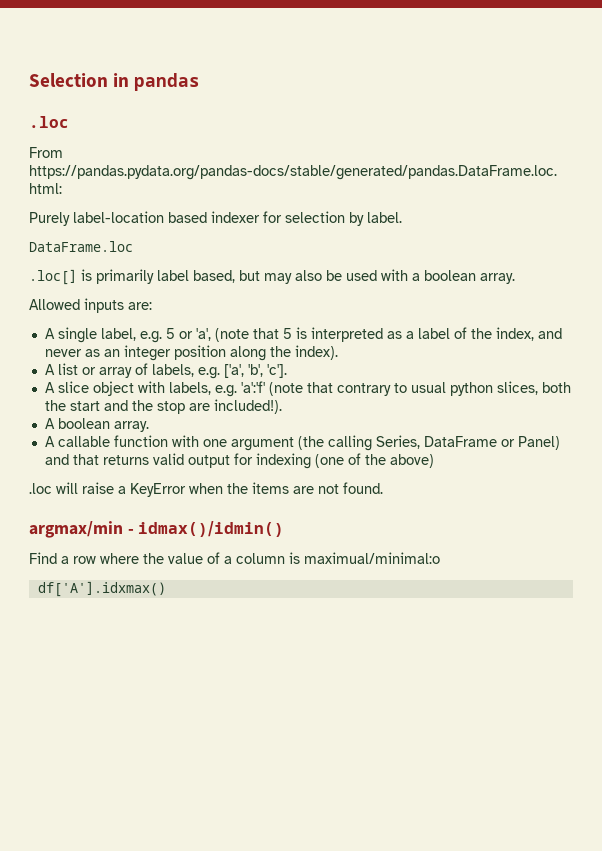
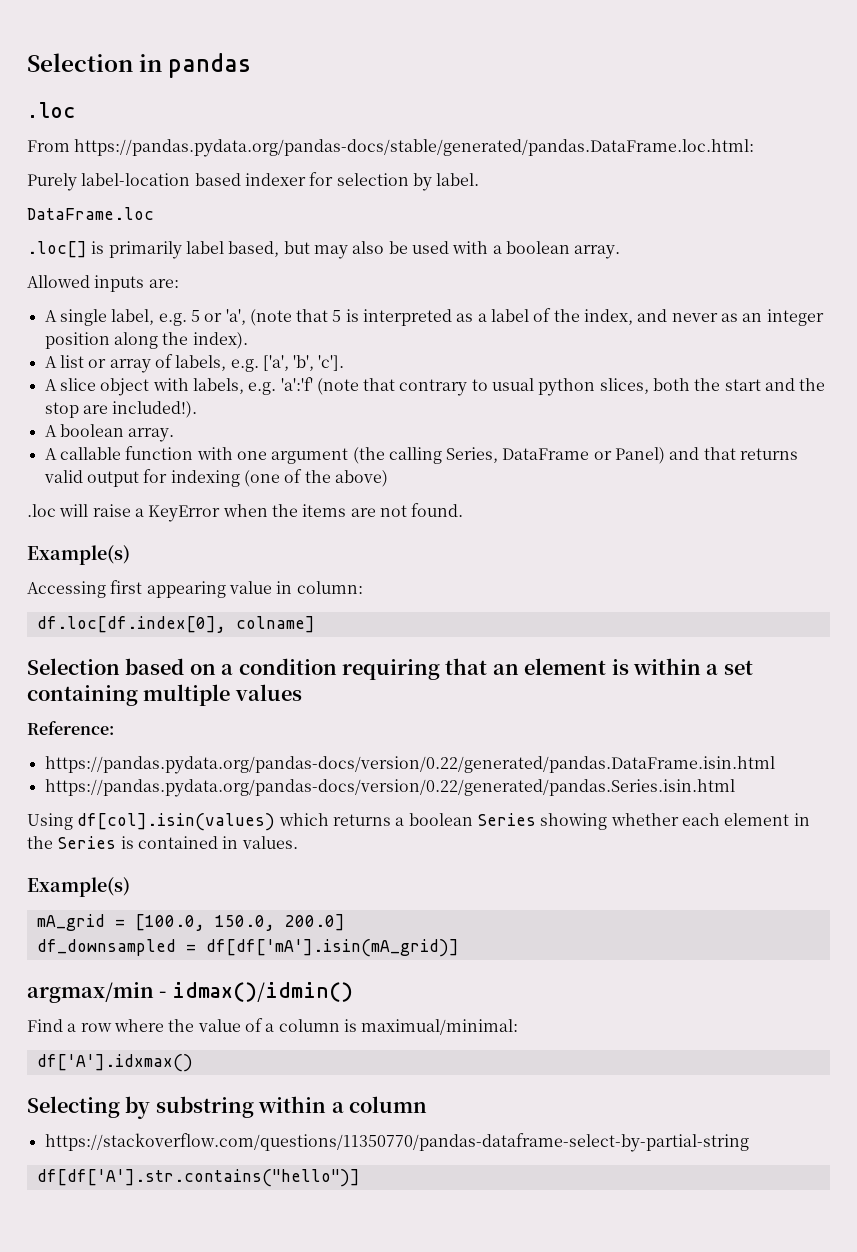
  .loc will raise a KeyError when the items are not found.
+ Example(s)
+ Accessing first appearing value in column:
+ df.loc[df.index[0], colname]
+ Selection based on a condition requiring that an element is within a set containing multiple values
+ Reference:
+ https://pandas.pydata.org/pandas-docs/version/0.22/generated/pandas.DataFrame.isin.html
+ https://pandas.pydata.org/pandas-docs/version/0.22/generated/pandas.Series.isin.html
+ Using df[col].isin(values) which returns a boolean Series showing whether each element in the Series is contained in values.
+ Example(s)
+ mA_grid = [100.0, 150.0, 200.0]
+ df_downsampled = df[df['mA'].isin(mA_grid)]
- Find a row where the value of a column is maximual/minimal:o
+ Find a row where the value of a column is maximual/minimal:
+ Selecting by substring within a column
+ https://stackoverflow.com/questions/11350770/pandas-dataframe-select-by-partial-string
+ df[df['A'].str.contains("hello")]

